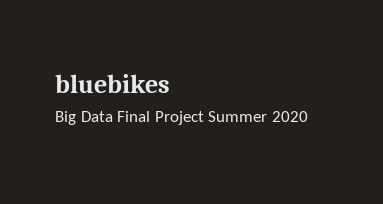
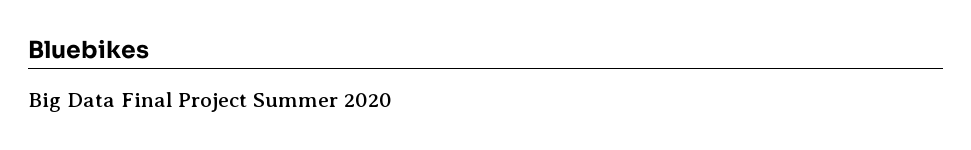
- bluebikes
+ Bluebikes

